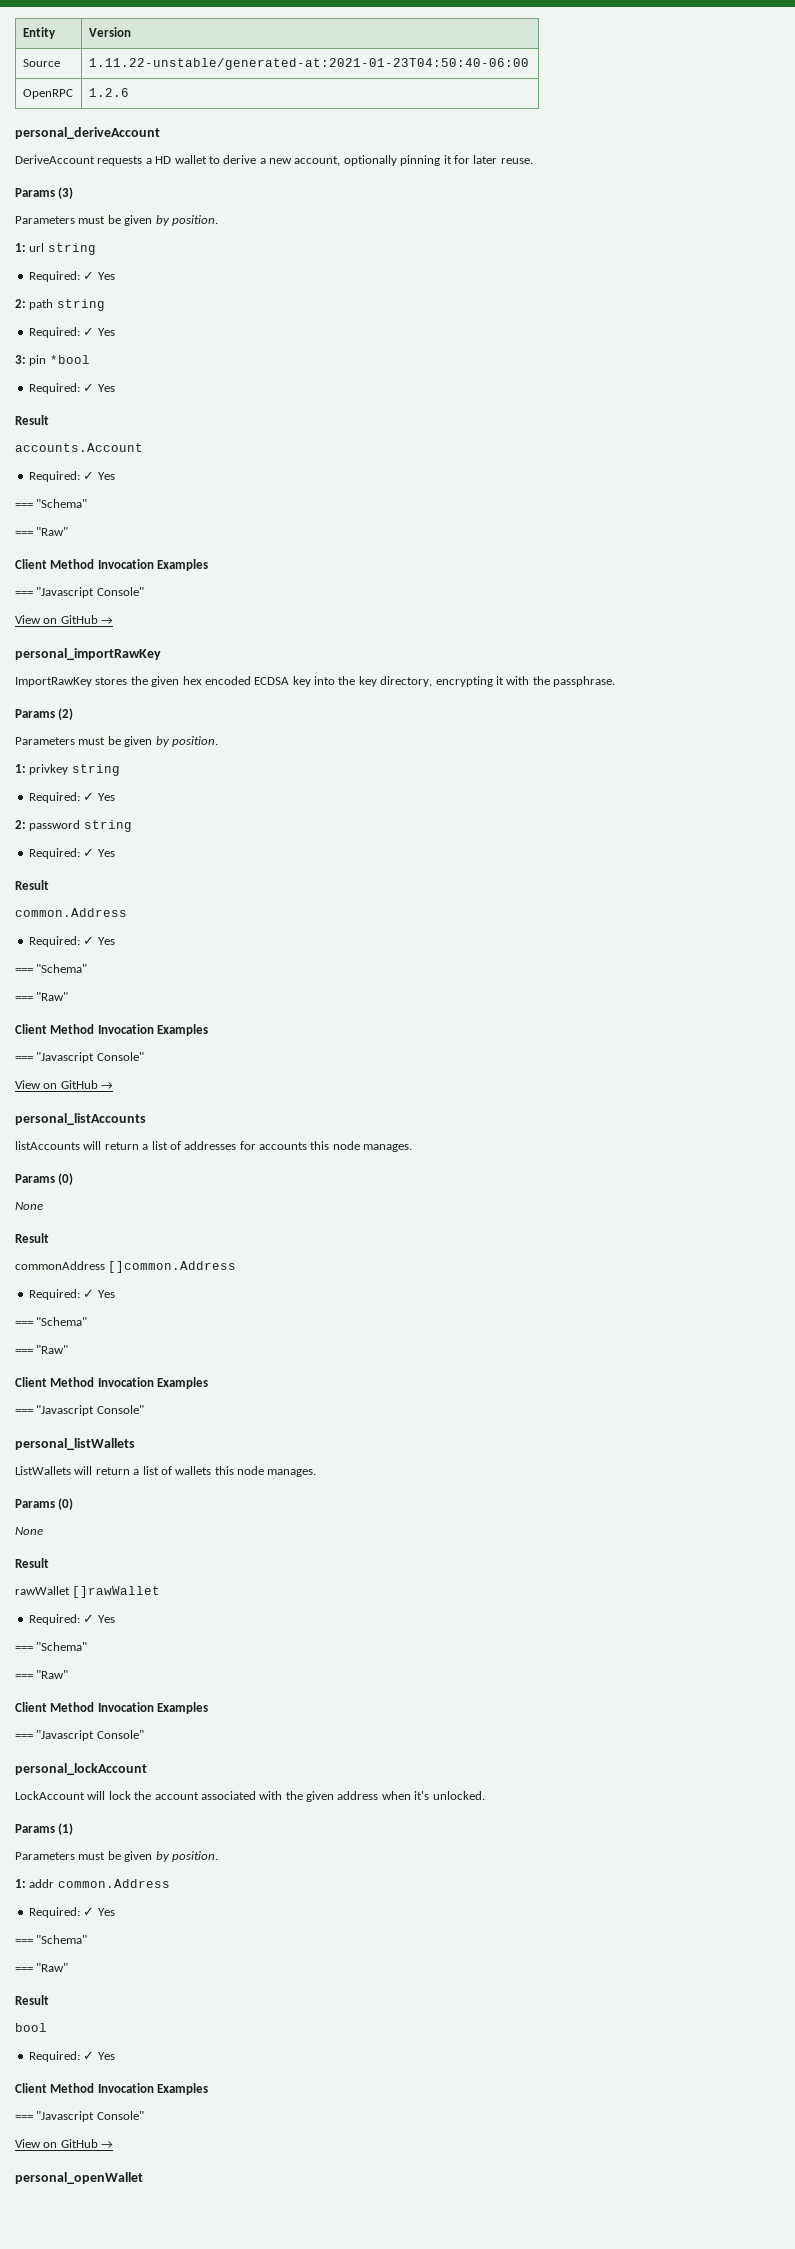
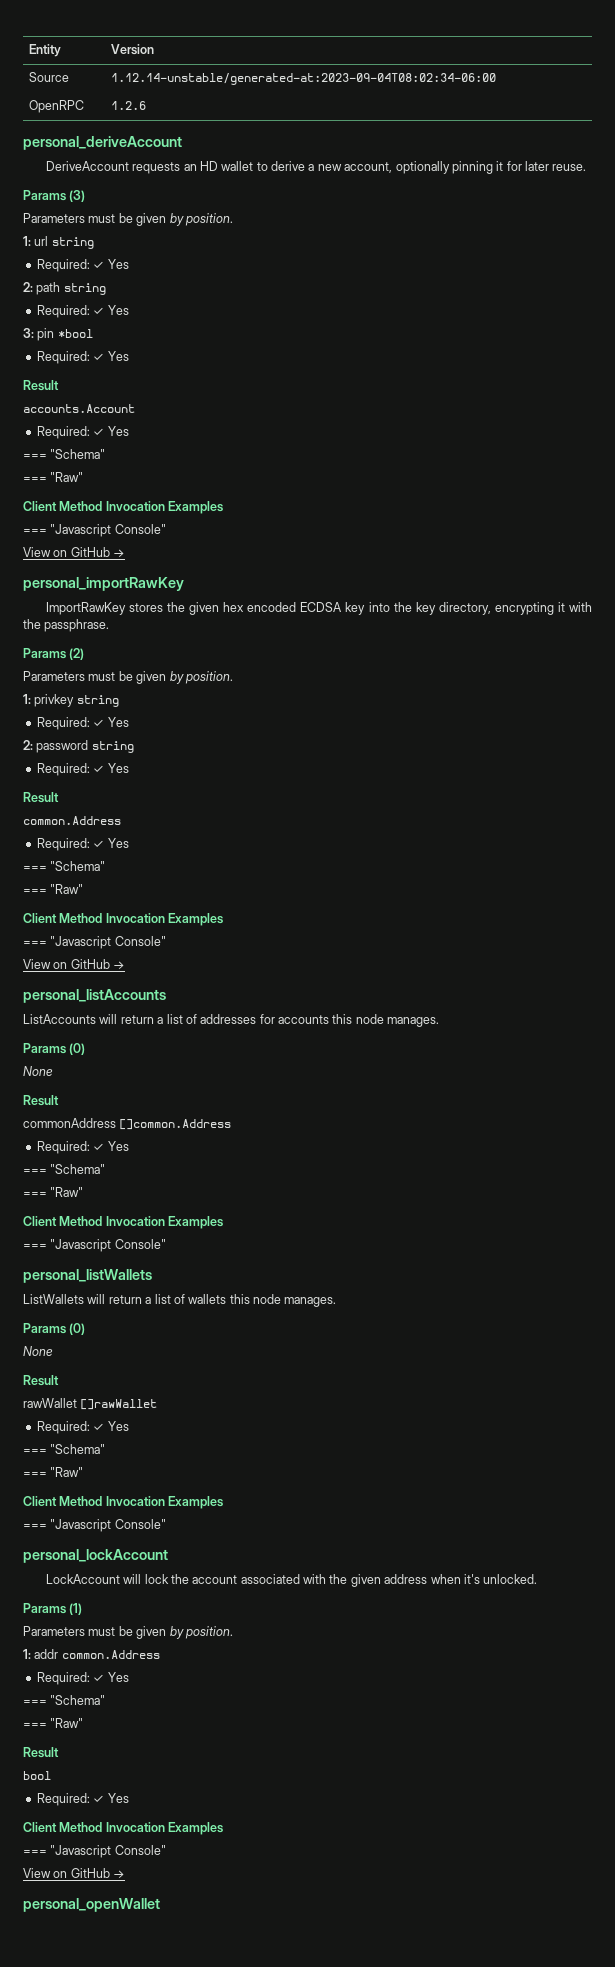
- Source | 1.11.22-unstable/generated-at:2021-01-23T04:50:40-06:00
+ Source | 1.12.14-unstable/generated-at:2023-09-04T08:02:34-06:00
- DeriveAccount requests a HD wallet to derive a new account, optionally pinning it for later reuse.
+ DeriveAccount requests an HD wallet to derive a new account, optionally pinning it for later reuse.
- listAccounts will return a list of addresses for accounts this node manages.
+ ListAccounts will return a list of addresses for accounts this node manages.

